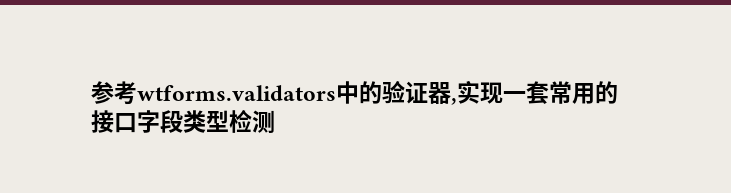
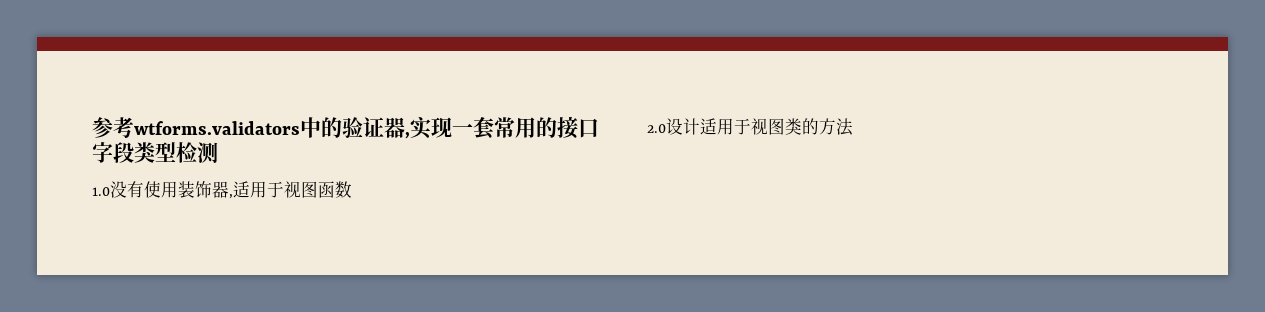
+ 1.0没有使用装饰器,适用于视图函数
+ 2.0设计适用于视图类的方法

